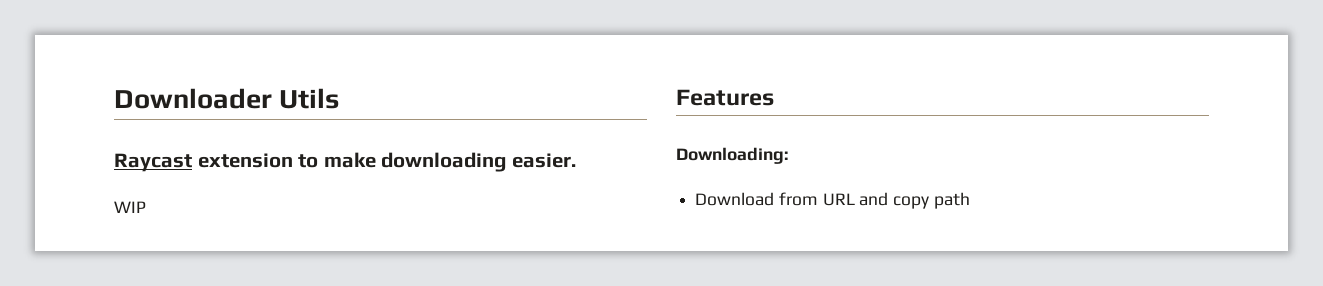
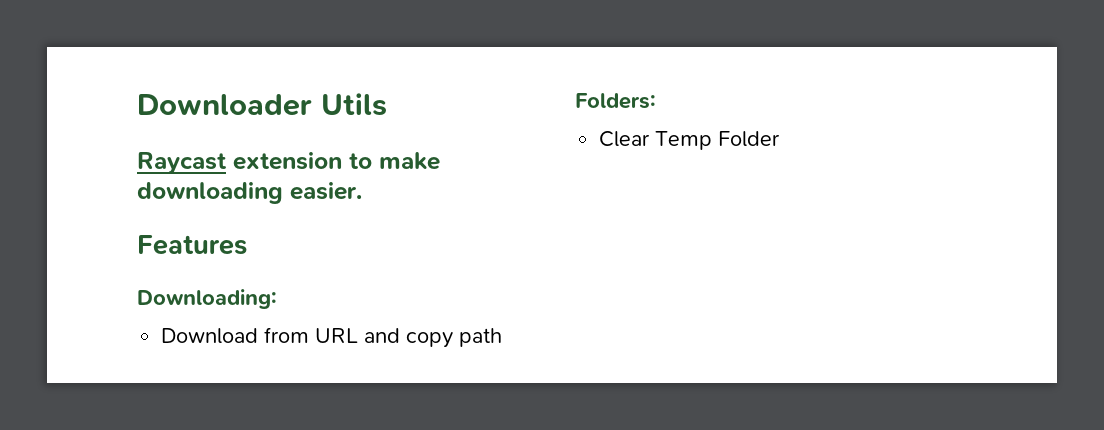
- WIP
+ Folders:
+ Clear Temp Folder

